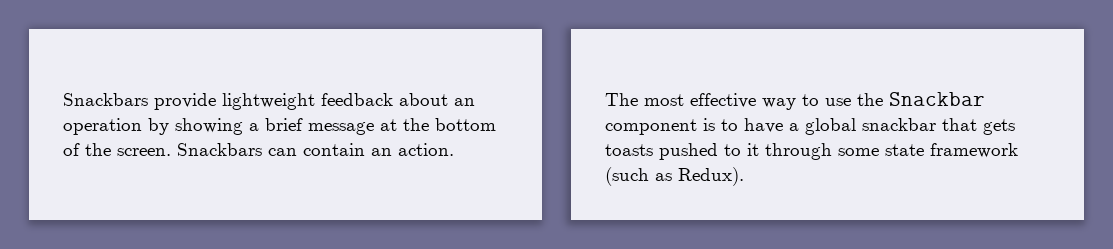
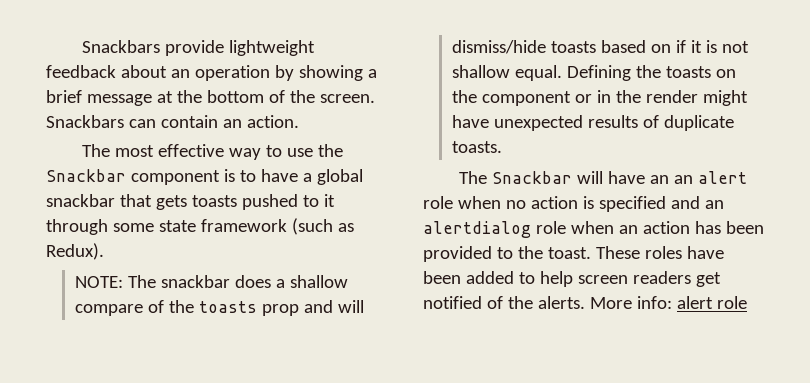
+ NOTE: The snackbar does a shallow compare of the toasts prop and will dismiss/hide toasts based on if it is not shallow equal. Defining the toasts on the component or in the render might have unexpected results of duplicate toasts.
+ The Snackbar will have an an alert role when no action is specified and an alertdialog role when an action has been provided to the toast. These roles have been added to help screen readers get notified of the alerts. More info: alert role

